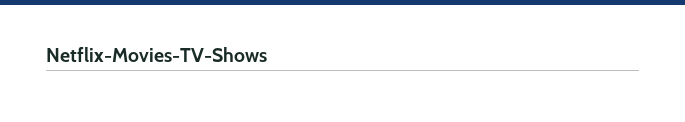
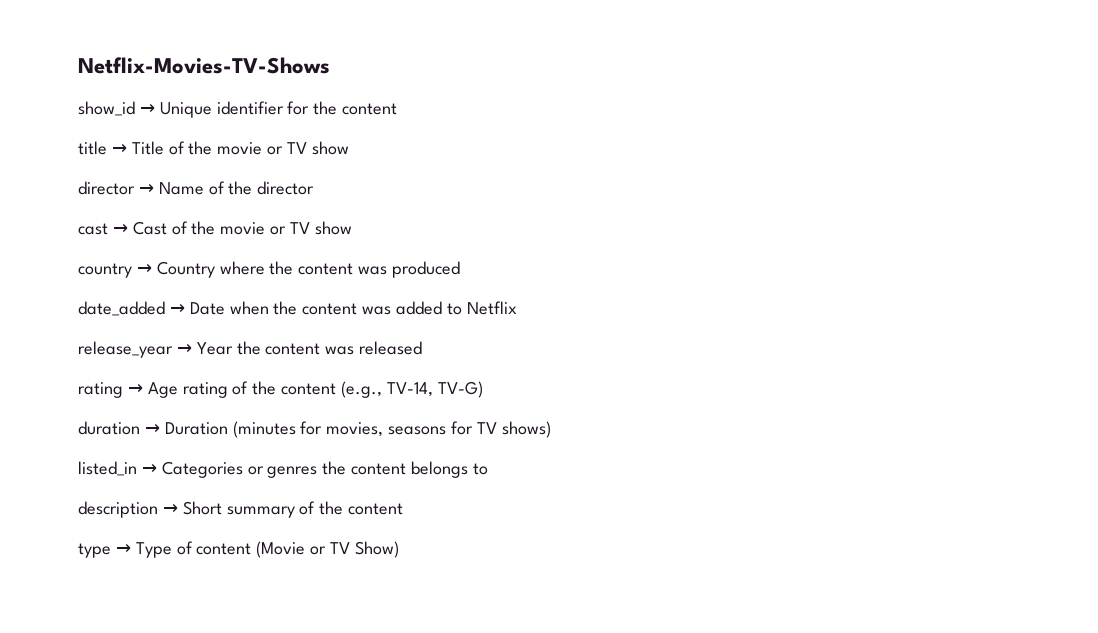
+ show_id → Unique identifier for the content
+ title → Title of the movie or TV show
+ director → Name of the director
+ cast → Cast of the movie or TV show
+ country → Country where the content was produced
+ date_added → Date when the content was added to Netflix
+ release_year → Year the content was released
+ rating → Age rating of the content (e.g., TV-14, TV-G)
+ duration → Duration (minutes for movies, seasons for TV shows)
+ listed_in → Categories or genres the content belongs to
+ description → Short summary of the content
+ type → Type of content (Movie or TV Show)

